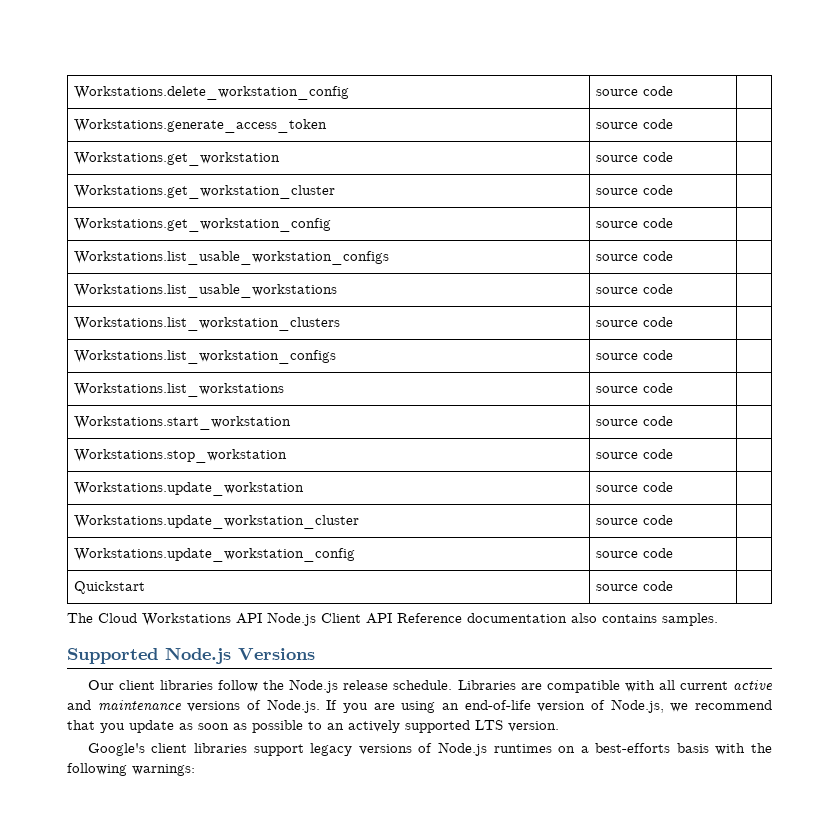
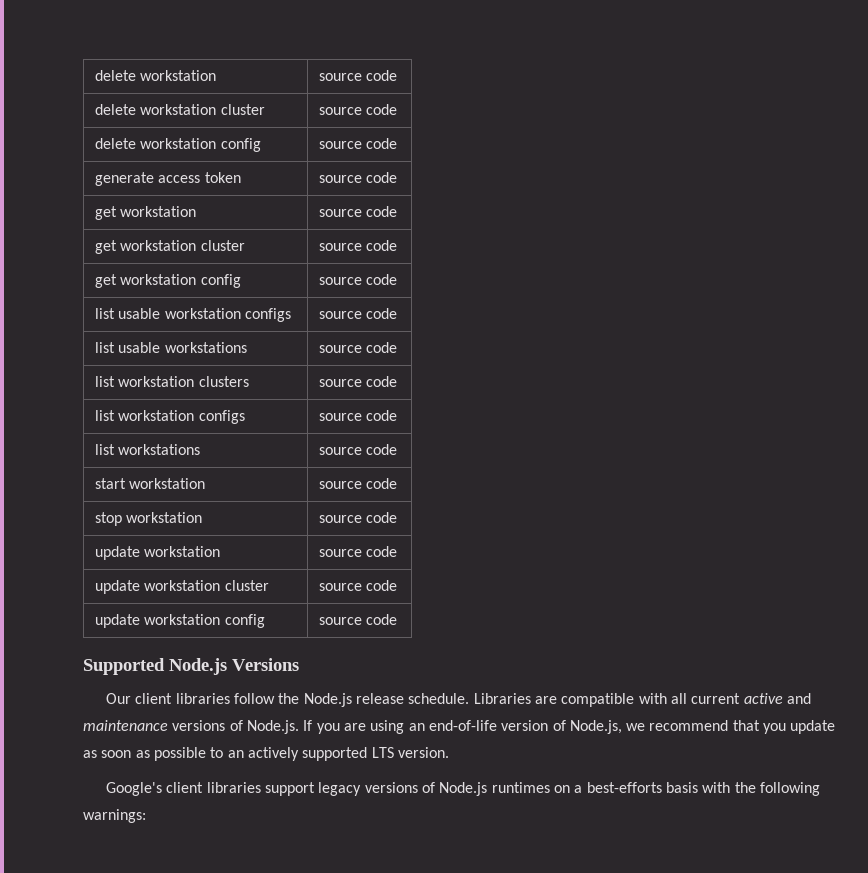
- Workstations.delete_workstation_config | source code |
- Workstations.generate_access_token | source code |
- Workstations.get_workstation | source code |
- Workstations.get_workstation_cluster | source code |
- Workstations.get_workstation_config | source code |
- Workstations.list_usable_workstation_configs | source code |
- Workstations.list_usable_workstations | source code |
- Workstations.list_workstation_clusters | source code |
- Workstations.list_workstation_configs | source code |
- Workstations.list_workstations | source code |
- Workstations.start_workstation | source code |
- Workstations.stop_workstation | source code |
- Workstations.update_workstation | source code |
- Workstations.update_workstation_cluster | source code |
- Workstations.update_workstation_config | source code |
- Quickstart | source code |
- The Cloud Workstations API Node.js Client API Reference documentation also contains samples.
+ delete workstation | source code
+ delete workstation cluster | source code
+ delete workstation config | source code
+ generate access token | source code
+ get workstation | source code
+ get workstation cluster | source code
+ get workstation config | source code
+ list usable workstation configs | source code
+ list usable workstations | source code
+ list workstation clusters | source code
+ list workstation configs | source code
+ list workstations | source code
+ start workstation | source code
+ stop workstation | source code
+ update workstation | source code
+ update workstation cluster | source code
+ update workstation config | source code

